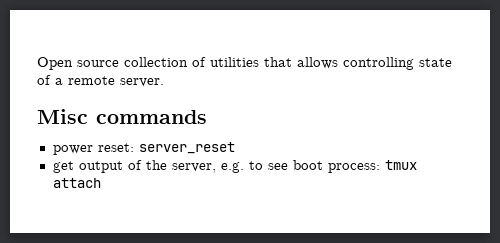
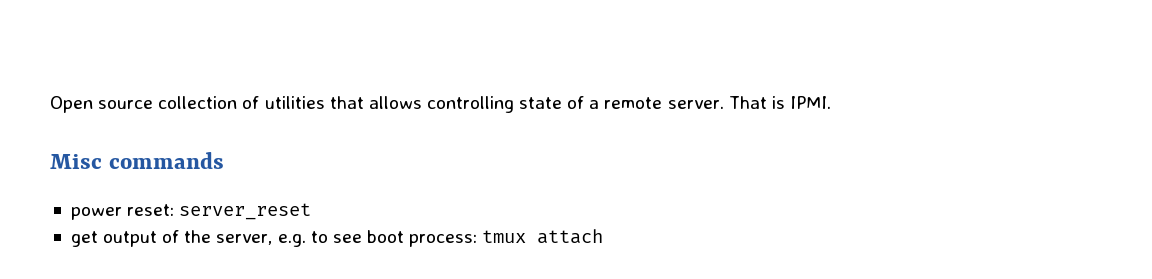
+ That is IPMI.

